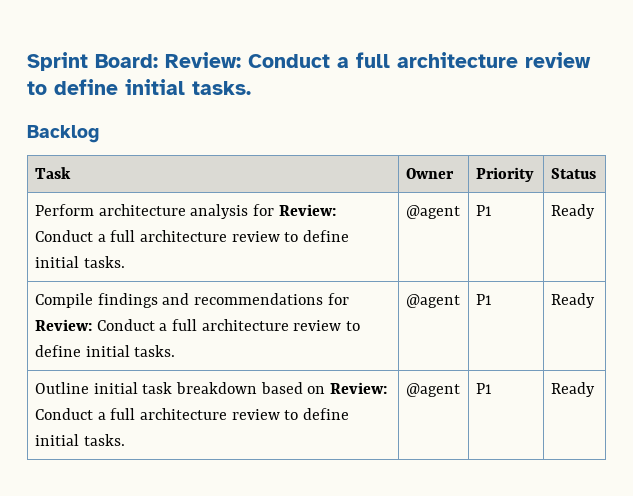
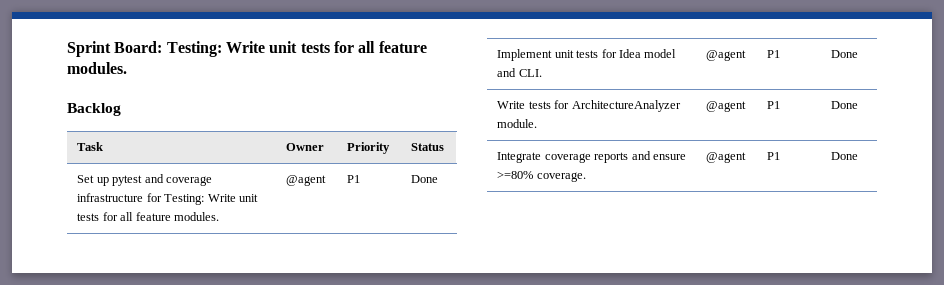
- Sprint Board: Review: Conduct a full architecture review to define initial tasks.
+ Sprint Board: Testing: Write unit tests for all feature modules.
- Perform architecture analysis for Review: Conduct a full architecture review to define initial tasks. | @agent | P1 | Ready
- Compile findings and recommendations for Review: Conduct a full architecture review to define initial tasks. | @agent | P1 | Ready
- Outline initial task breakdown based on Review: Conduct a full architecture review to define initial tasks. | @agent | P1 | Ready
+ Set up pytest and coverage infrastructure for Testing: Write unit tests for all feature modules. | @agent | P1 | Done
+ Implement unit tests for Idea model and CLI. | @agent | P1 | Done
+ Write tests for ArchitectureAnalyzer module. | @agent | P1 | Done
+ Integrate coverage reports and ensure >=80% coverage. | @agent | P1 | Done

